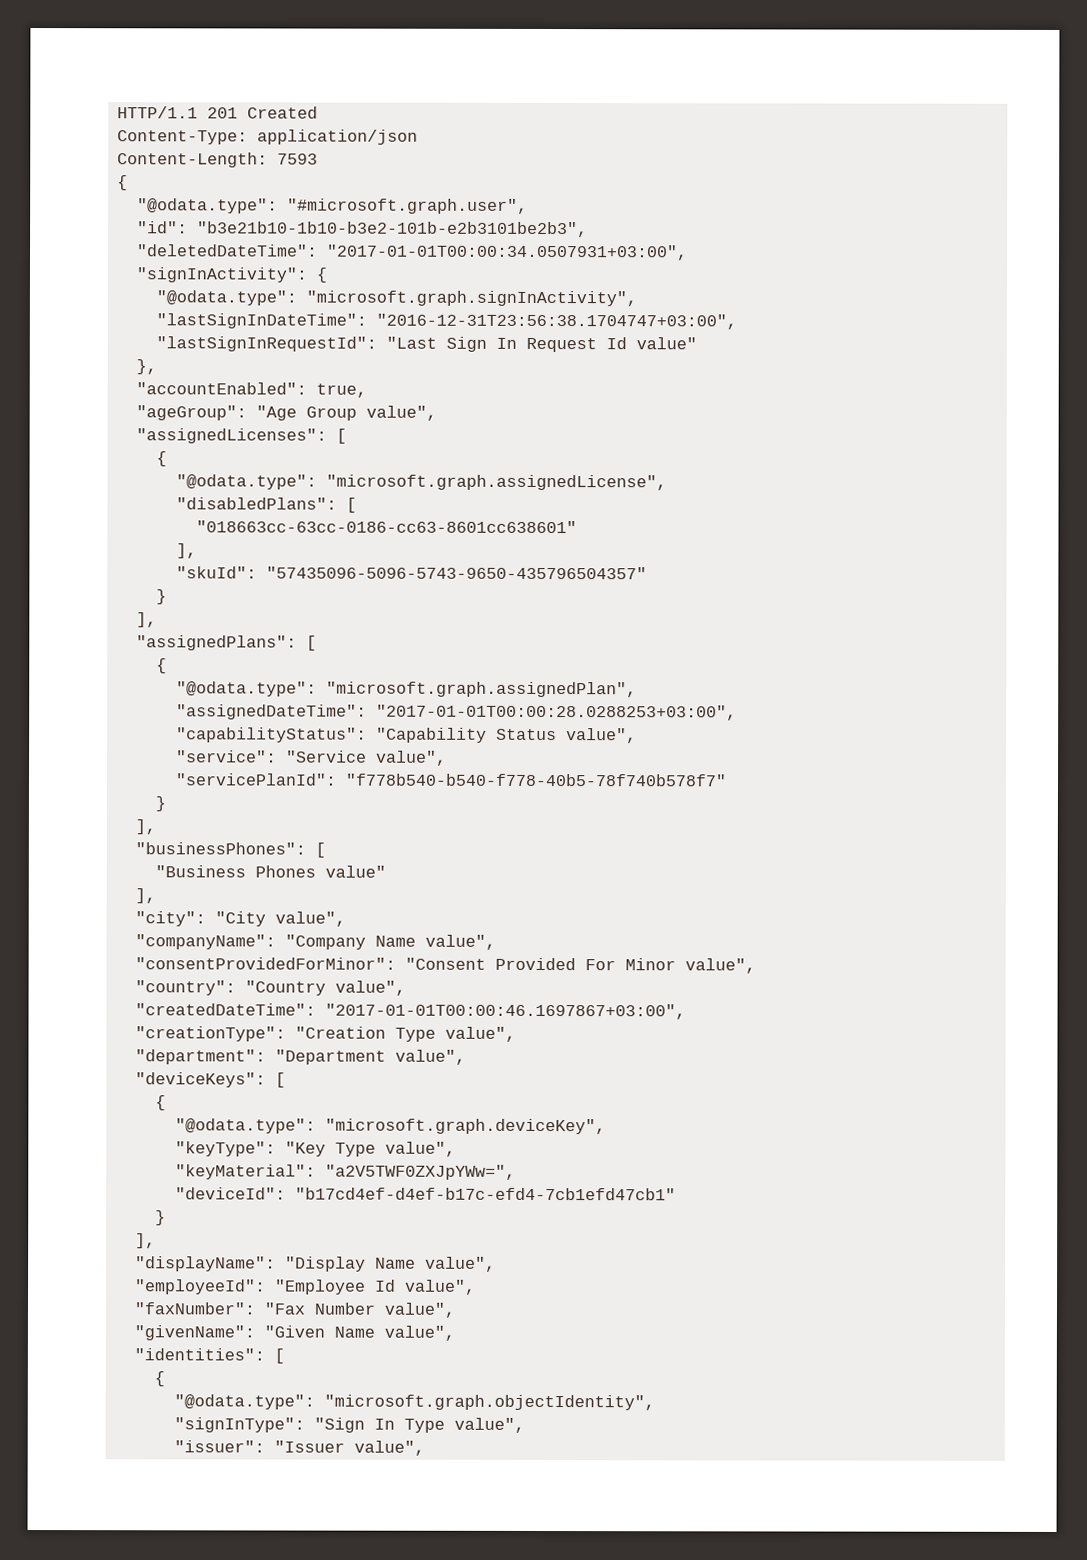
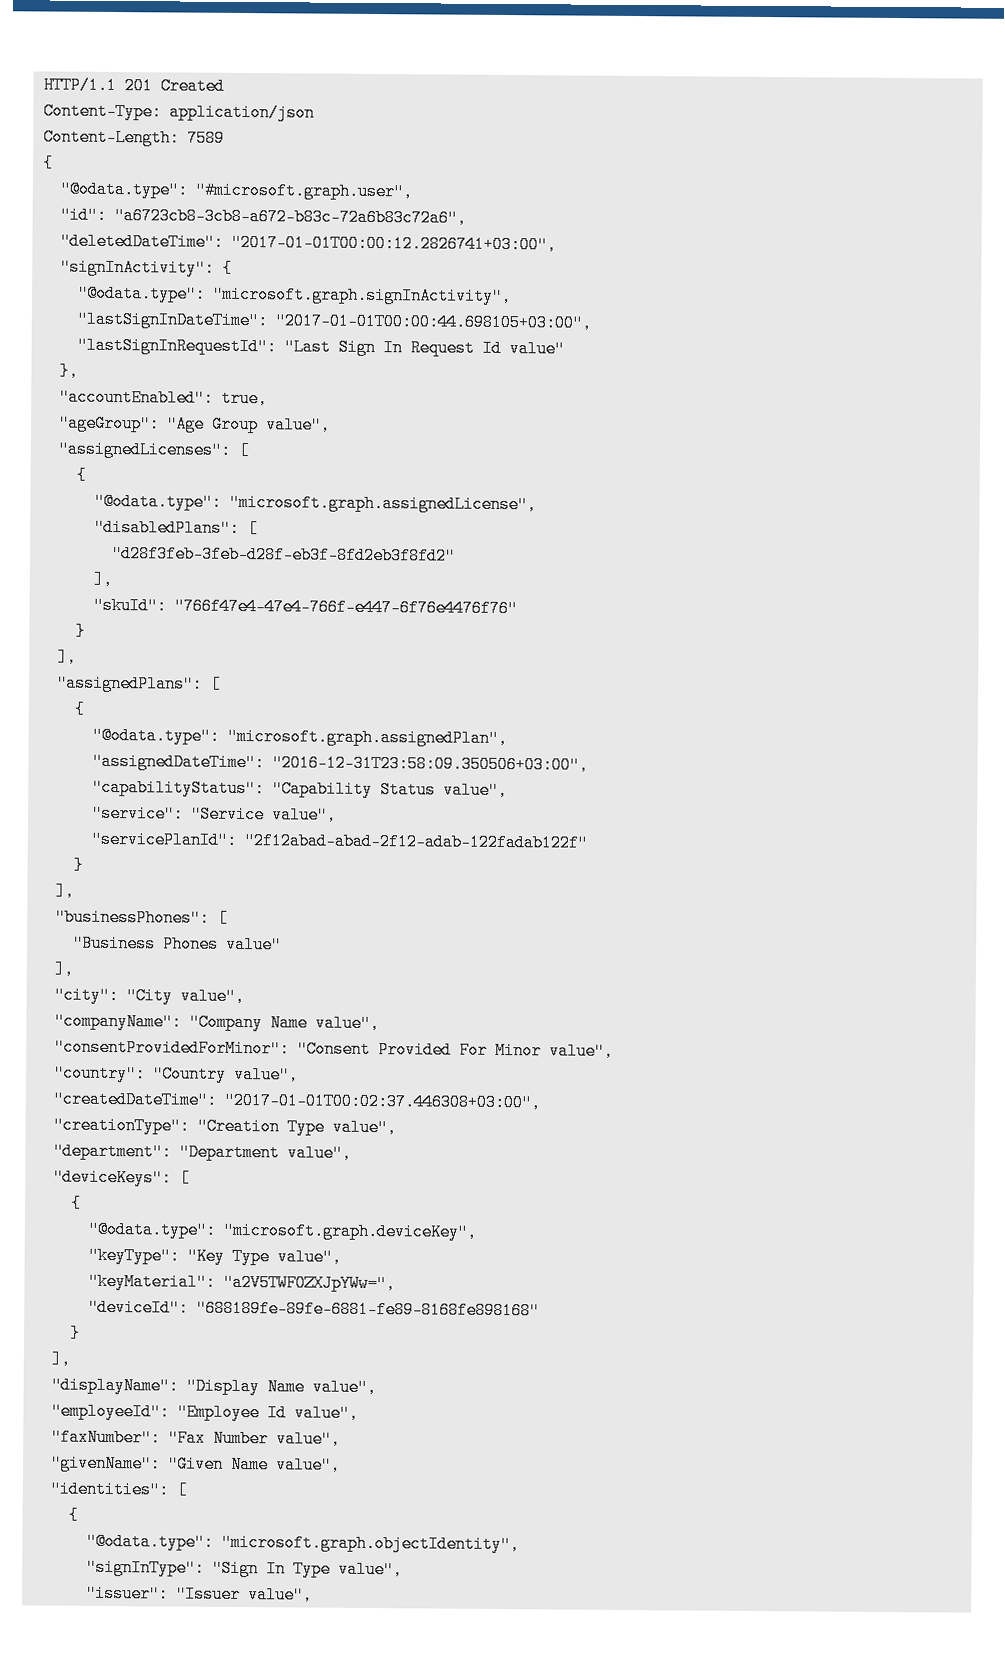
- Content-Length: 7593
+ Content-Length: 7589
- "id": "b3e21b10-1b10-b3e2-101b-e2b3101be2b3",
+ "id": "a6723cb8-3cb8-a672-b83c-72a6b83c72a6",
- "deletedDateTime": "2017-01-01T00:00:34.0507931+03:00",
+ "deletedDateTime": "2017-01-01T00:00:12.2826741+03:00",
- "lastSignInDateTime": "2016-12-31T23:56:38.1704747+03:00",
+ "lastSignInDateTime": "2017-01-01T00:00:44.698105+03:00",
- "018663cc-63cc-0186-cc63-8601cc638601"
+ "d28f3feb-3feb-d28f-eb3f-8fd2eb3f8fd2"
- "skuId": "57435096-5096-5743-9650-435796504357"
+ "skuId": "766f47e4-47e4-766f-e447-6f76e4476f76"
- "assignedDateTime": "2017-01-01T00:00:28.0288253+03:00",
+ "assignedDateTime": "2016-12-31T23:58:09.350506+03:00",
- "servicePlanId": "f778b540-b540-f778-40b5-78f740b578f7"
+ "servicePlanId": "2f12abad-abad-2f12-adab-122fadab122f"
- "createdDateTime": "2017-01-01T00:00:46.1697867+03:00",
+ "createdDateTime": "2017-01-01T00:02:37.446308+03:00",
- "deviceId": "b17cd4ef-d4ef-b17c-efd4-7cb1efd47cb1"
+ "deviceId": "688189fe-89fe-6881-fe89-8168fe898168"

